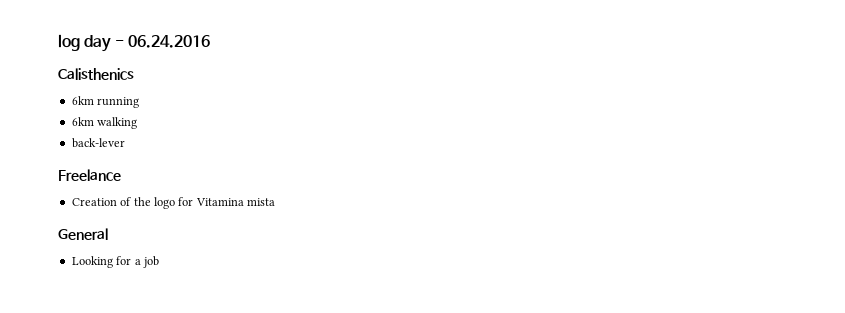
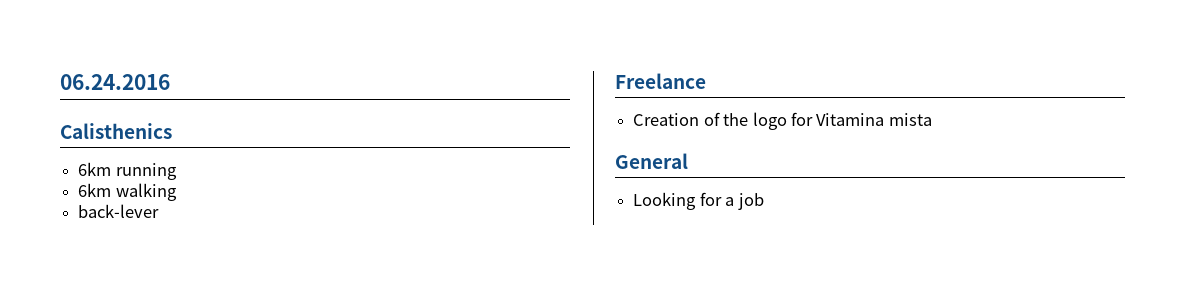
- log day - 06.24.2016
+ 06.24.2016

